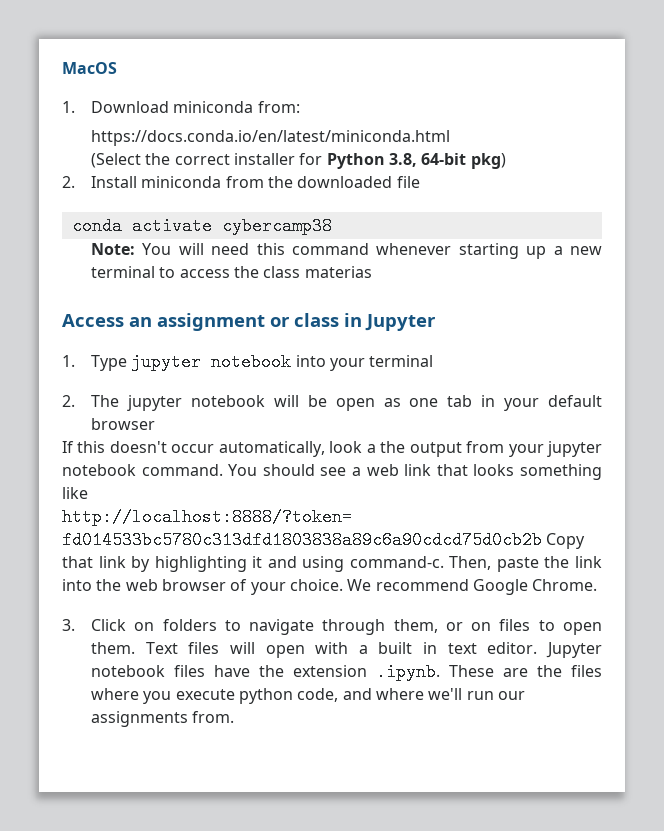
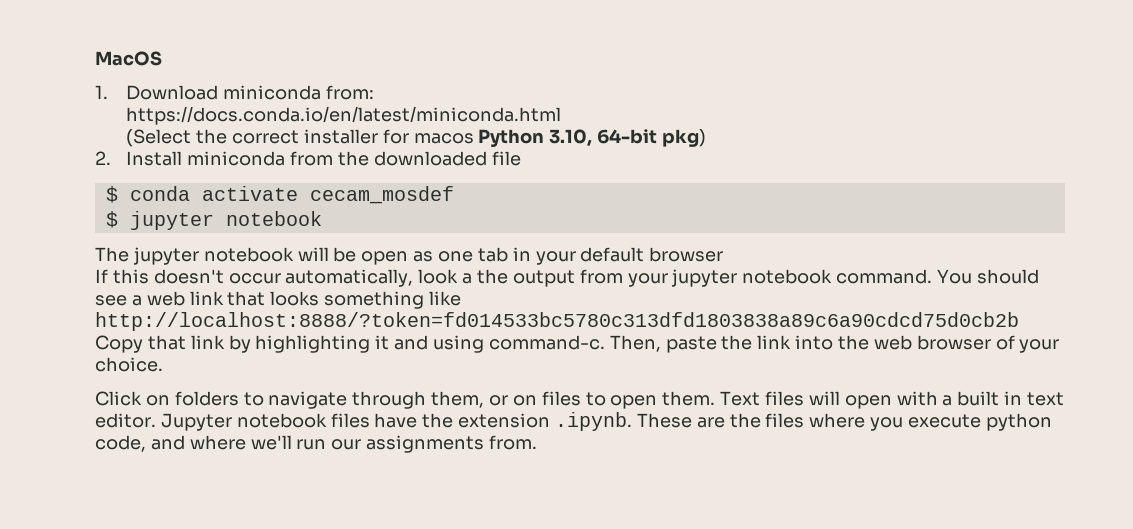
- (Select the correct installer for Python 3.8, 64-bit pkg)
+ (Select the correct installer for macos Python 3.10, 64-bit pkg)
- conda activate cybercamp38
- Note: You will need this command whenever starting up a new terminal to access the class materias
- Access an assignment or class in Jupyter
- 1. Type jupyter notebook into your terminal
- 2. The jupyter notebook will be open as one tab in your default browser
+ $ conda activate cecam_mosdef
+ $ jupyter notebook
+ The jupyter notebook will be open as one tab in your default browser
- Then, paste the link into the web browser of your choice. We recommend Google Chrome.
- 3. Click on folders to navigate through them, or on files to open them.
+ Then, paste the link into the web browser of your choice.
+ Click on folders to navigate through them, or on files to open them.

